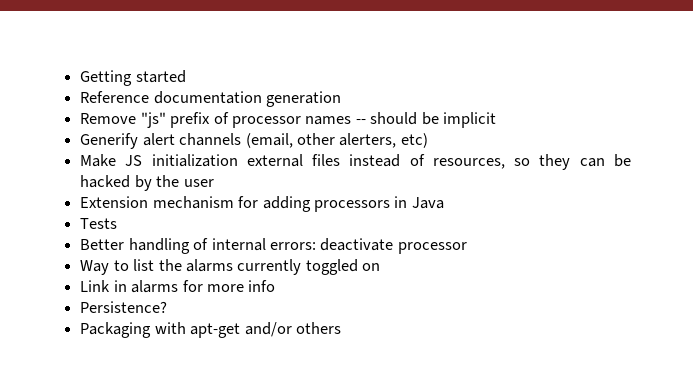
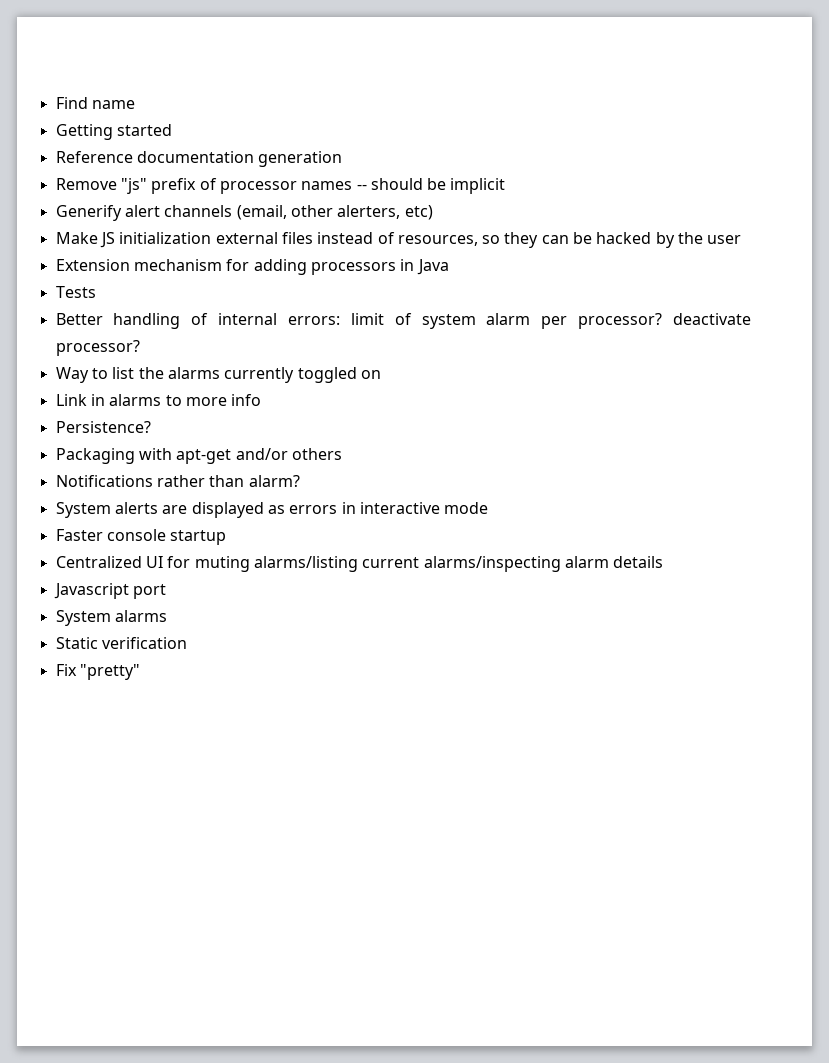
+ Find name
- Better handling of internal errors: deactivate processor
+ Better handling of internal errors: limit of system alarm per processor? deactivate processor?
- Link in alarms for more info
+ Link in alarms to more info
+ Notifications rather than alarm?
+ System alerts are displayed as errors in interactive mode
+ Faster console startup
+ Centralized UI for muting alarms/listing current alarms/inspecting alarm details
+ Javascript port
+ System alarms
+ Static verification
+ Fix "pretty"

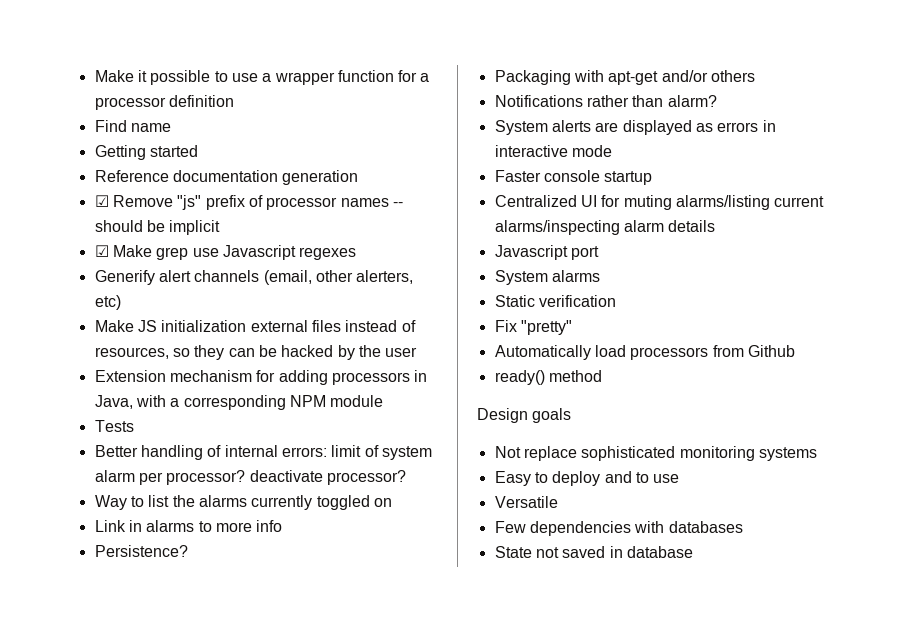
+ Make it possible to use a wrapper function for a processor definition
- Remove "js" prefix of processor names -- should be implicit
+ ☑ Remove "js" prefix of processor names -- should be implicit
+ ☑ Make grep use Javascript regexes
- Extension mechanism for adding processors in Java
+ Extension mechanism for adding processors in Java, with a corresponding NPM module
+ Automatically load processors from Github
+ ready() method
+ Design goals
+ Not replace sophisticated monitoring systems
+ Easy to deploy and to use
+ Versatile
+ Few dependencies with databases
+ State not saved in database

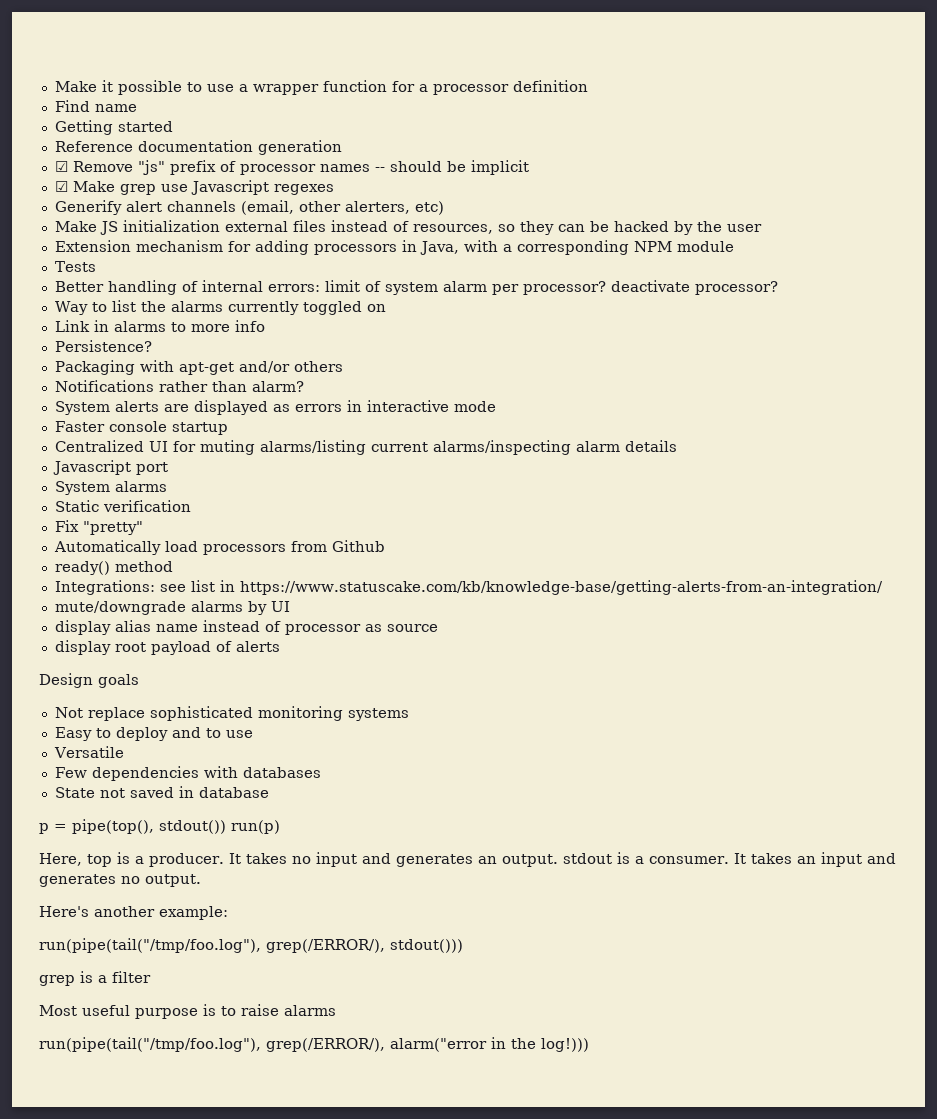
+ Integrations: see list in https://www.statuscake.com/kb/knowledge-base/getting-alerts-from-an-integration/
+ mute/downgrade alarms by UI
+ display alias name instead of processor as source
+ display root payload of alerts
+ p = pipe(top(), stdout()) run(p)
+ Here, top is a producer. It takes no input and generates an output. stdout is a consumer. It takes an input and generates no output.
+ Here's another example:
+ run(pipe(tail("/tmp/foo.log"), grep(/ERROR/), stdout()))
+ grep is a filter
+ Most useful purpose is to raise alarms
+ run(pipe(tail("/tmp/foo.log"), grep(/ERROR/), alarm("error in the log!)))

